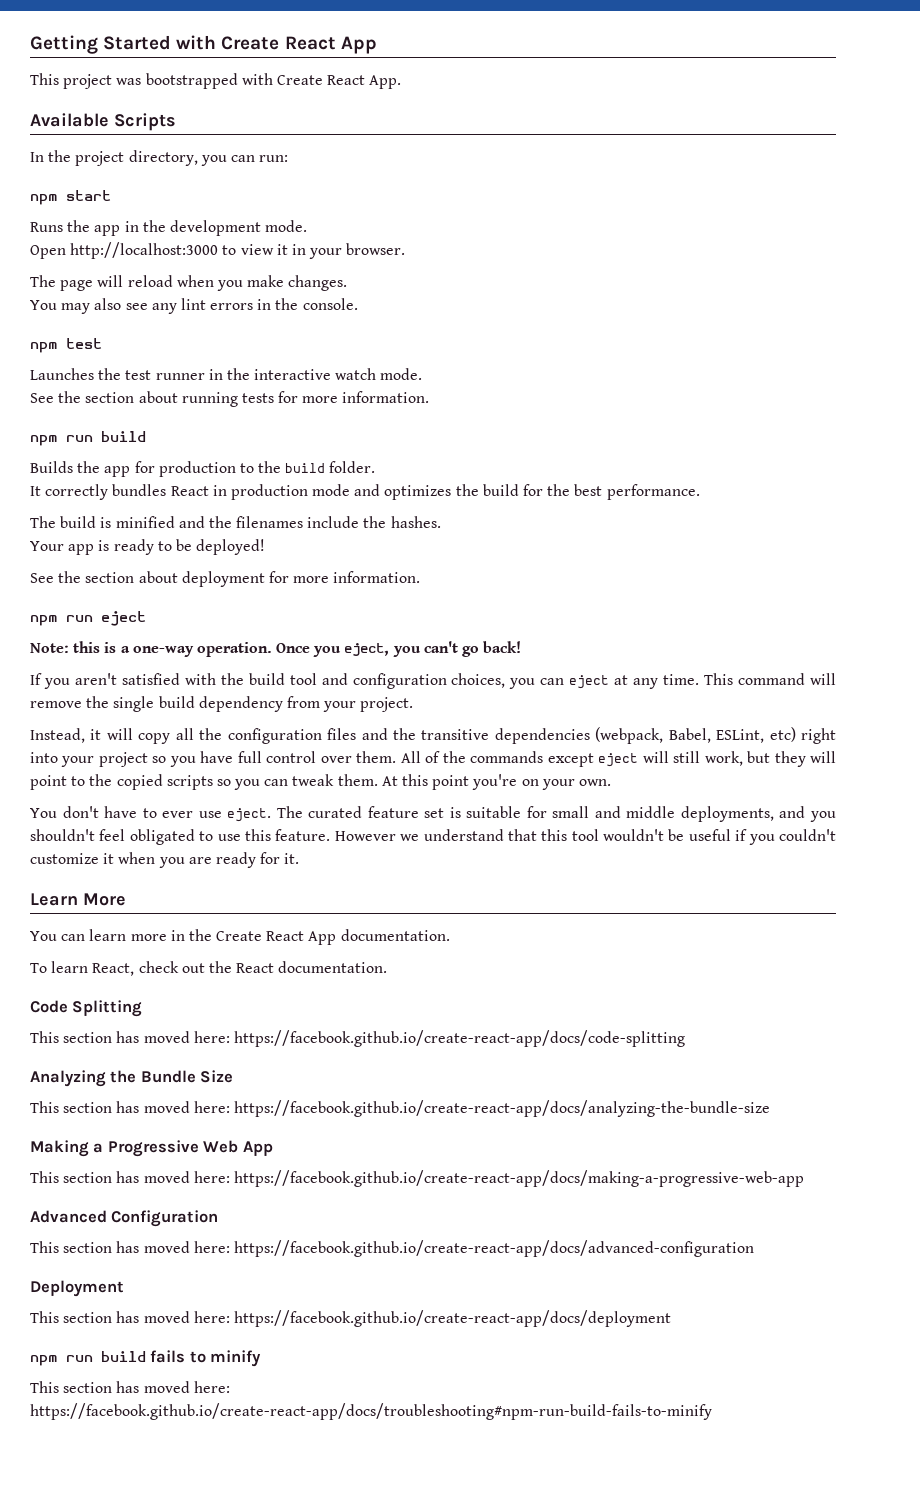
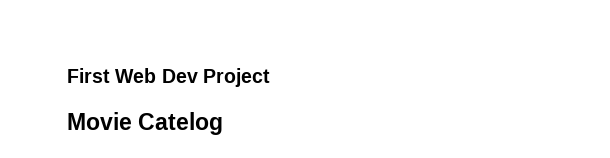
- Getting Started with Create React App
- This project was bootstrapped with Create React App.
- Available Scripts
- In the project directory, you can run:
- npm start
- Runs the app in the development mode.
- Open http://localhost:3000 to view it in your browser.
- The page will reload when you make changes.
- You may also see any lint errors in the console.
- npm test
- Launches the test runner in the interactive watch mode.
- See the section about running tests for more information.
- npm run build
- Builds the app for production to the build folder.
- It correctly bundles React in production mode and optimizes the build for the best performance.
- The build is minified and the filenames include the hashes.
- Your app is ready to be deployed!
- See the section about deployment for more information.
- npm run eject
- Note: this is a one-way operation. Once you eject, you can't go back!
- If you aren't satisfied with the build tool and configuration choices, you can eject at any time. This command will remove the single build dependency from your project.
- Instead, it will copy all the configuration files and the transitive dependencies (webpack, Babel, ESLint, etc) right into your project so you have full control over them. All of the commands except eject will still work, but they will point to the copied scripts so you can tweak them. At this point you're on your own.
- You don't have to ever use eject. The curated feature set is suitable for small and middle deployments, and you shouldn't feel obligated to use this feature. However we understand that this tool wouldn't be useful if you couldn't customize it when you are ready for it.
- Learn More
- You can learn more in the Create React App documentation.
- To learn React, check out the React documentation.
- Code Splitting
- This section has moved here: https://facebook.github.io/create-react-app/docs/code-splitting
- Analyzing the Bundle Size
- This section has moved here: https://facebook.github.io/create-react-app/docs/analyzing-the-bundle-size
- Making a Progressive Web App
- This section has moved here: https://facebook.github.io/create-react-app/docs/making-a-progressive-web-app
- Advanced Configuration
- This section has moved here: https://facebook.github.io/create-react-app/docs/advanced-configuration
- Deployment
- This section has moved here: https://facebook.github.io/create-react-app/docs/deployment
- npm run build fails to minify
- This section has moved here: https://facebook.github.io/create-react-app/docs/troubleshooting#npm-run-build-fails-to-minify
+ First Web Dev Project
+ Movie Catelog

